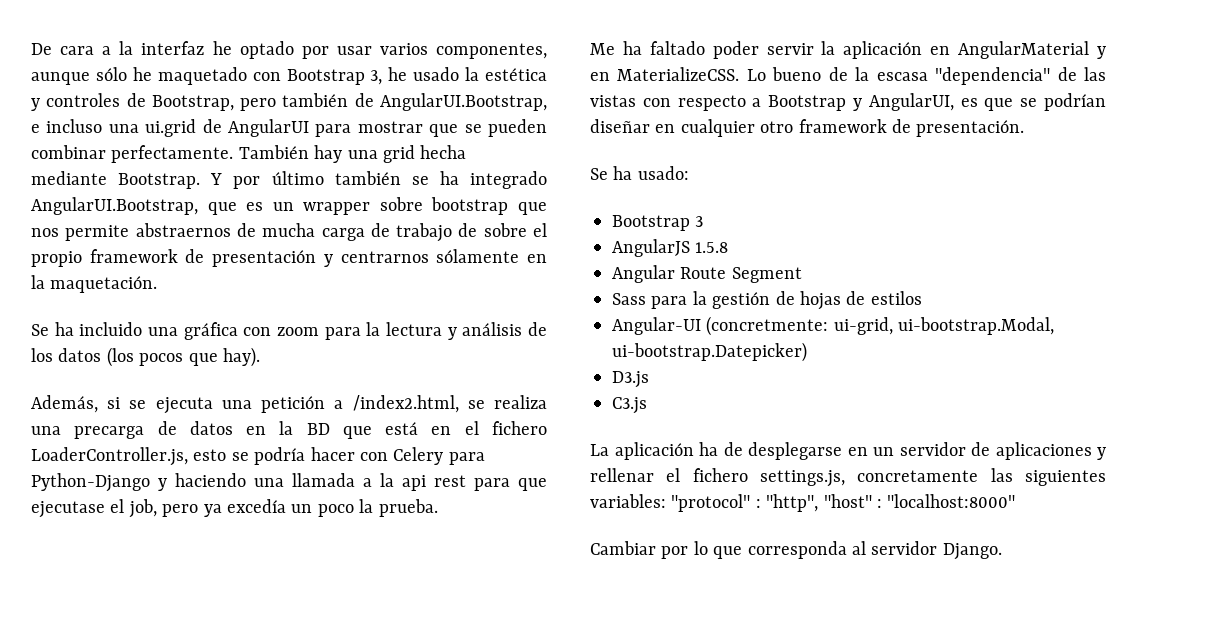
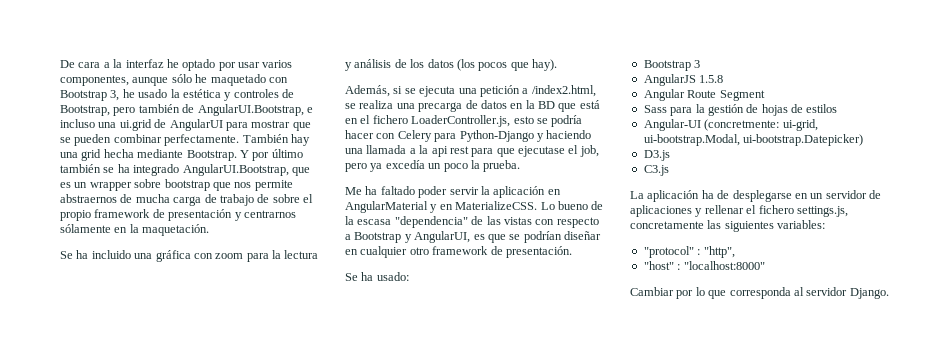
- La aplicación ha de desplegarse en un servidor de aplicaciones y rellenar el fichero settings.js, concretamente las siguientes variables: "protocol" : "http", "host" : "localhost:8000"
+ La aplicación ha de desplegarse en un servidor de aplicaciones y rellenar el fichero settings.js, concretamente las siguientes variables:
+ "protocol" : "http",
+ "host" : "localhost:8000"

